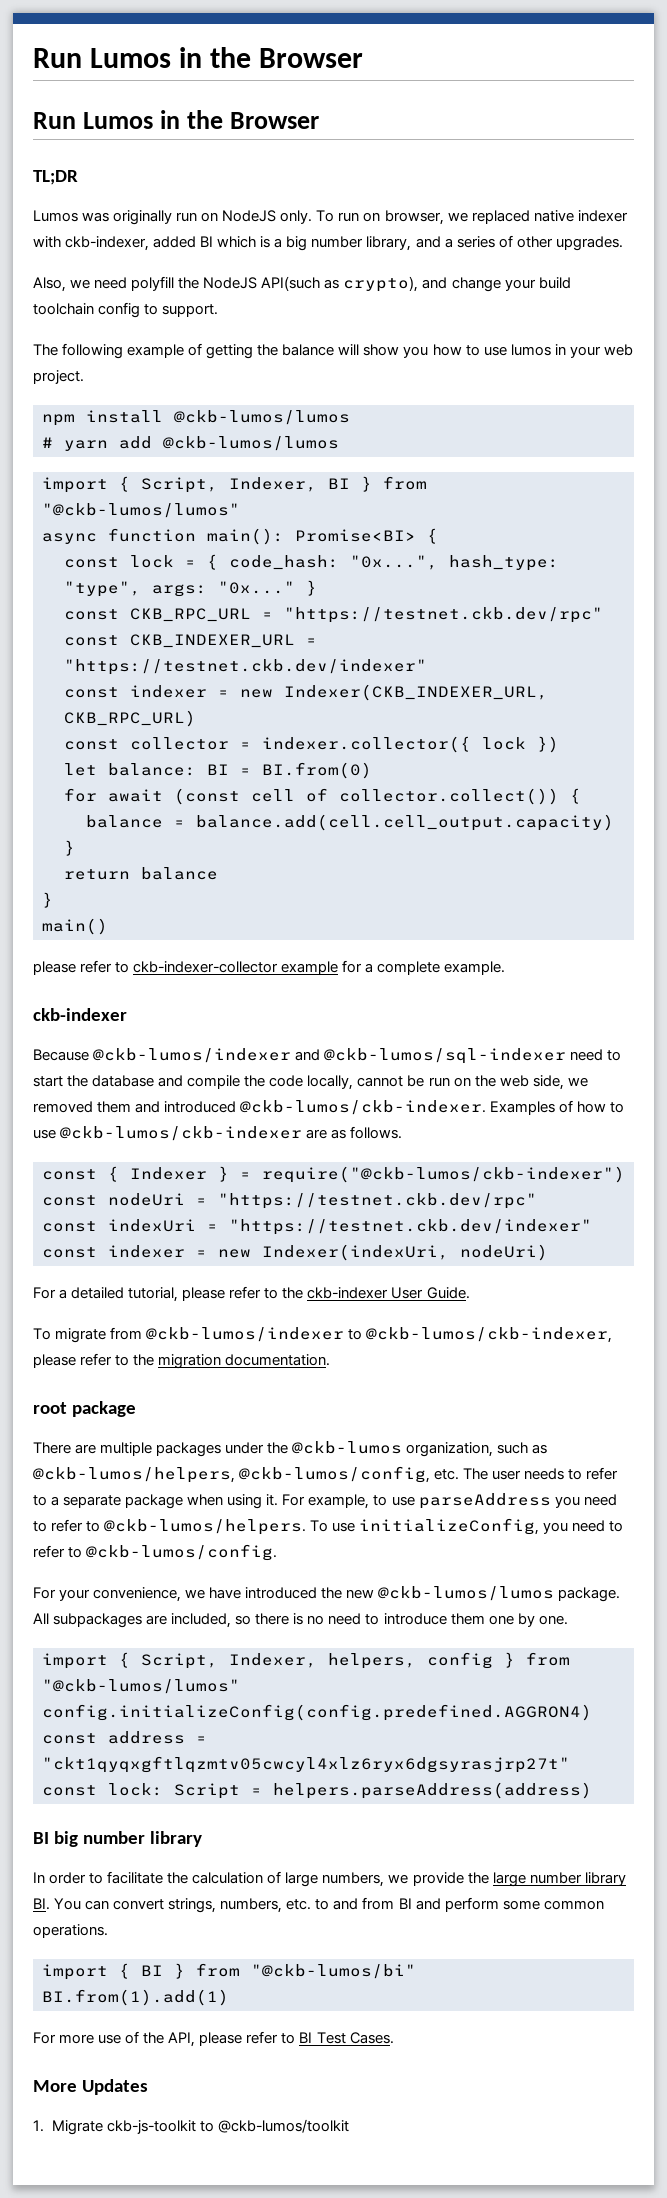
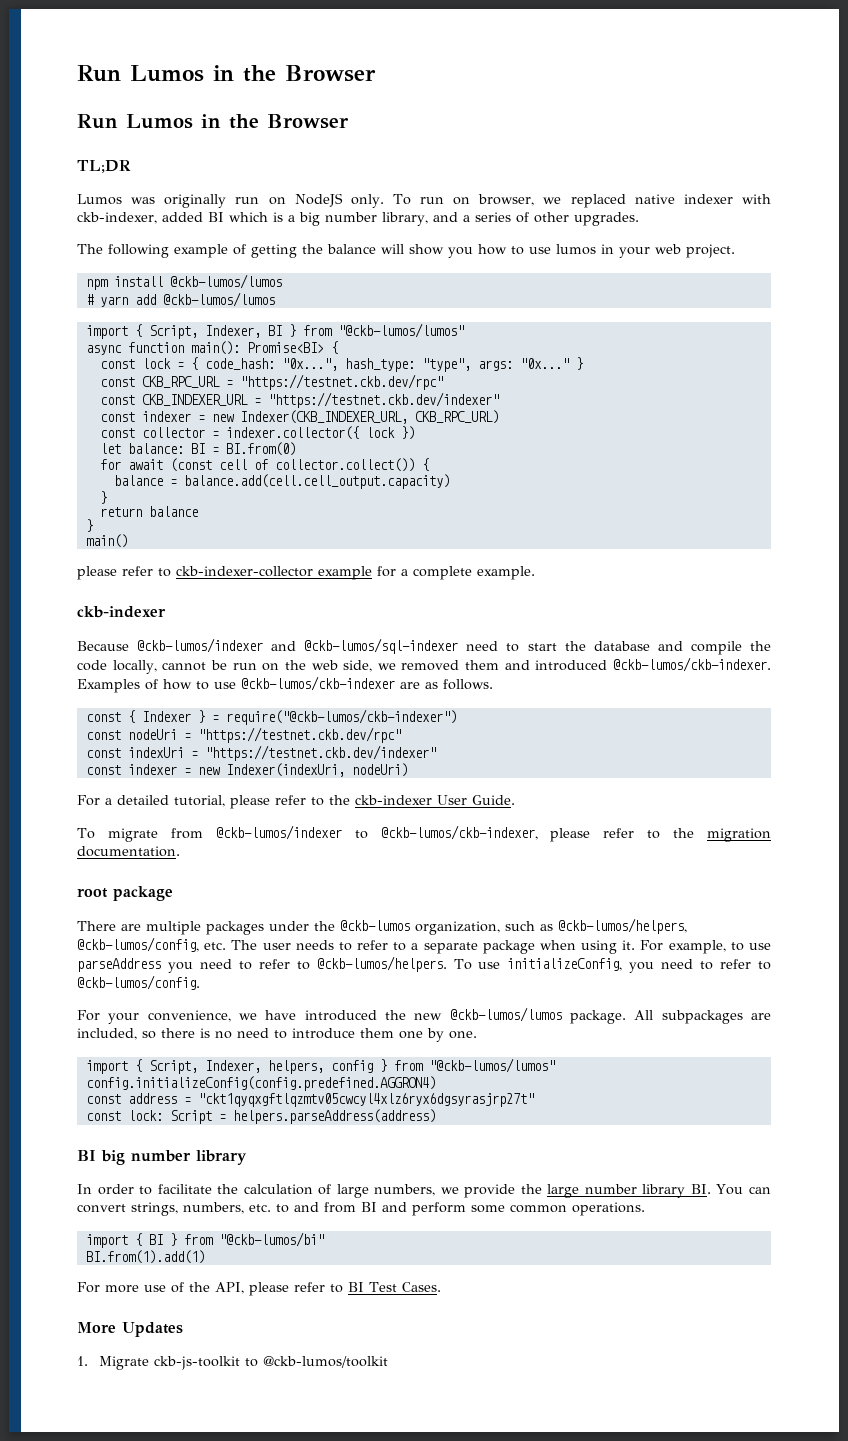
- Also, we need polyfill the NodeJS API(such as crypto), and change your build toolchain config to support.

